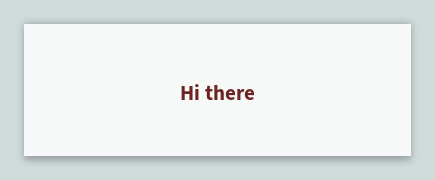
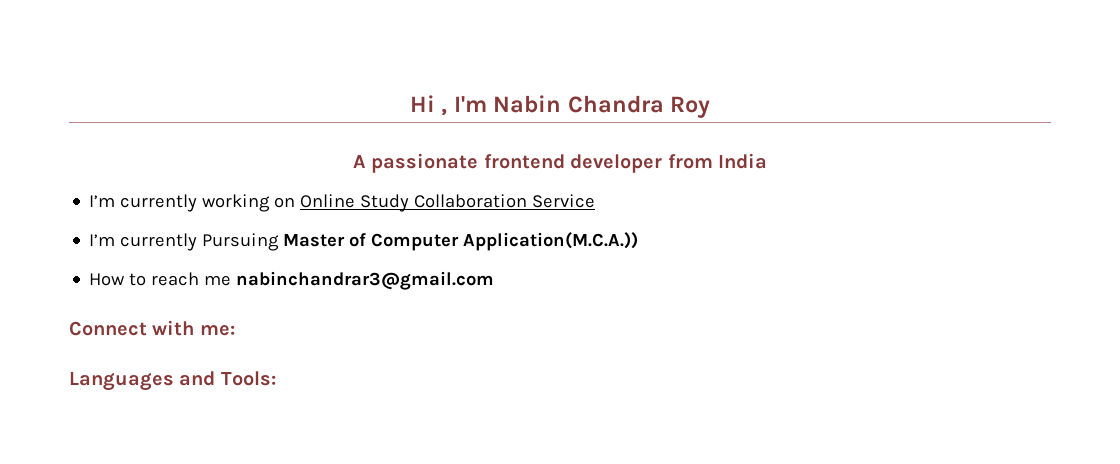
- Hi there
+ Hi , I'm Nabin Chandra Roy
+ A passionate frontend developer from India
+ I’m currently working on Online Study Collaboration Service
+ I’m currently Pursuing Master of Computer Application(M.C.A.))
+ How to reach me nabinchandrar3@gmail.com
+ Connect with me:
+ Languages and Tools:

